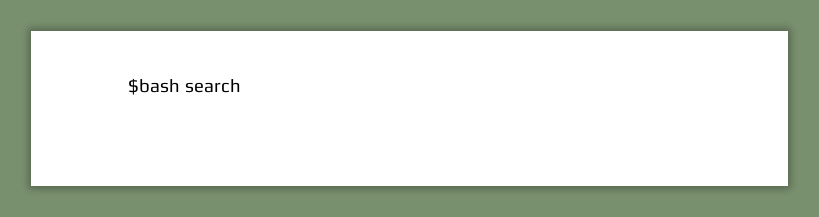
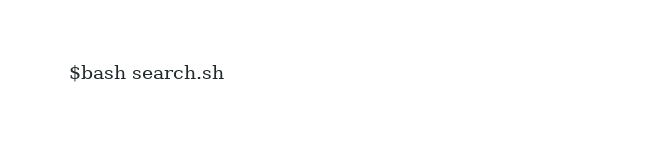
- $bash search
+ $bash search.sh

